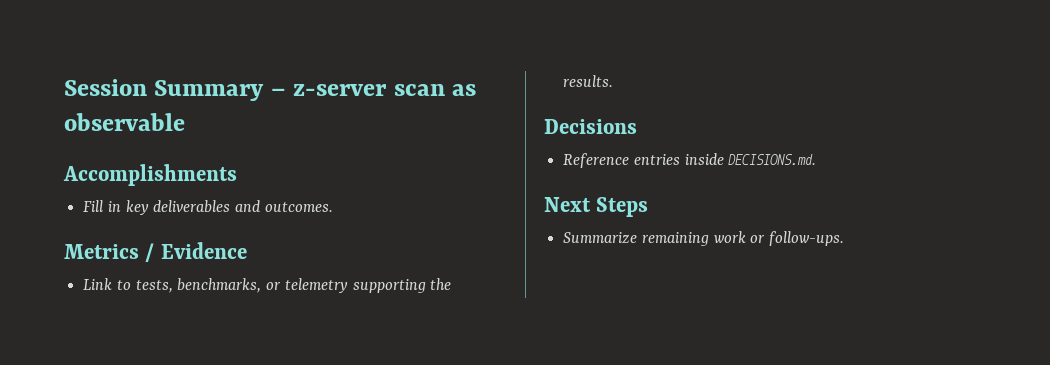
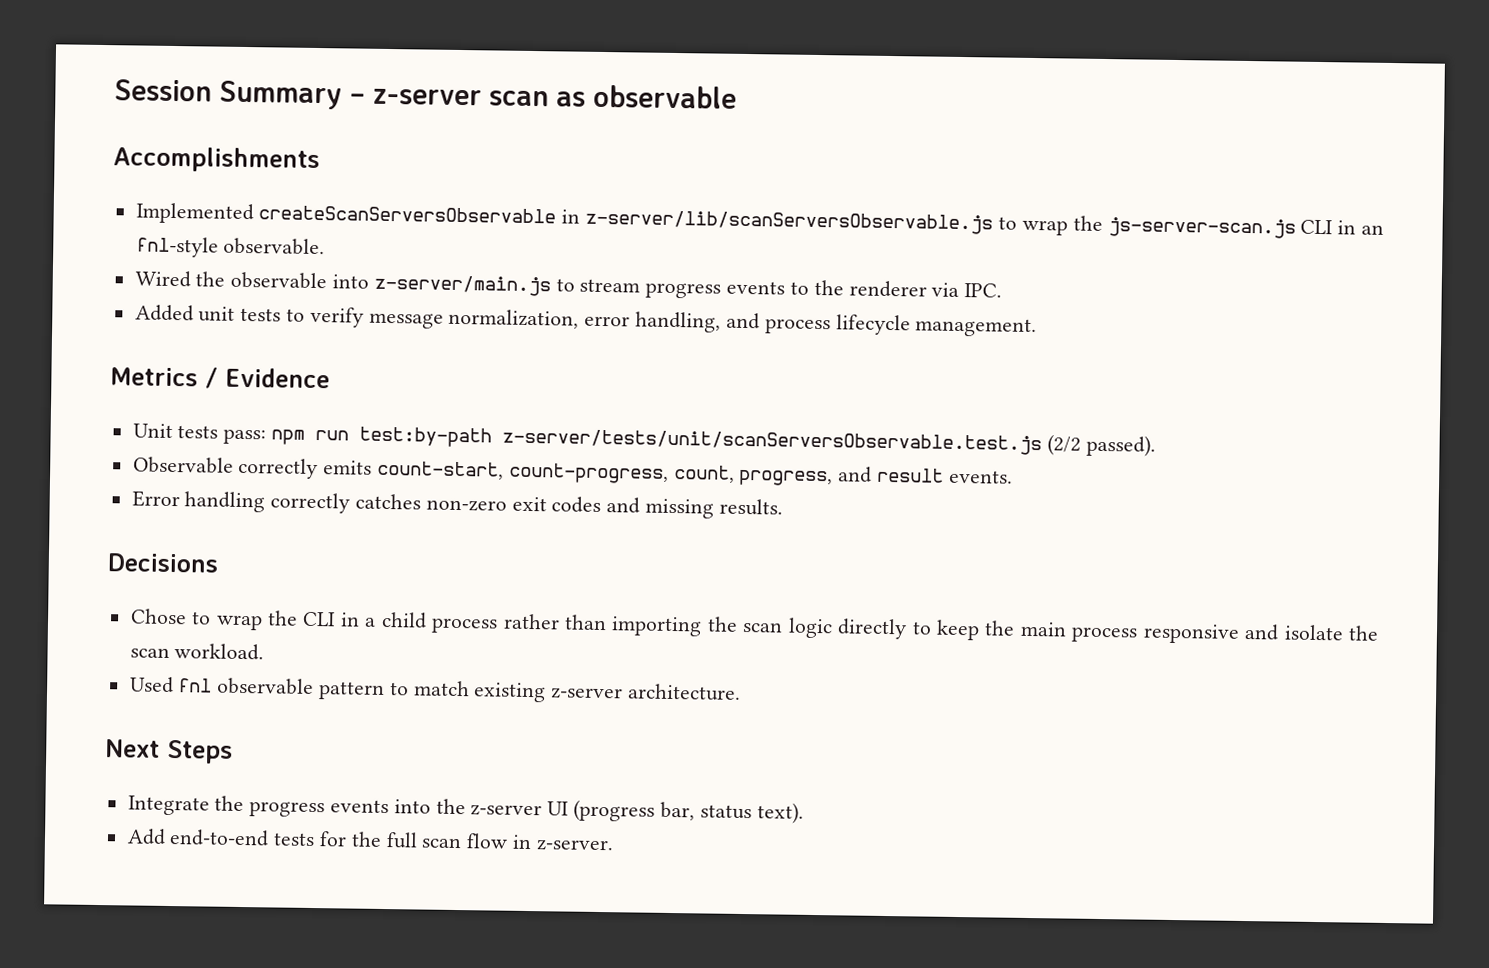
- Fill in key deliverables and outcomes.
+ Implemented createScanServersObservable in z-server/lib/scanServersObservable.js to wrap the js-server-scan.js CLI in an fnl-style observable.
+ Wired the observable into z-server/main.js to stream progress events to the renderer via IPC.
+ Added unit tests to verify message normalization, error handling, and process lifecycle management.
  Metrics / Evidence
- Link to tests, benchmarks, or telemetry supporting the results.
+ Unit tests pass: npm run test:by-path z-server/tests/unit/scanServersObservable.test.js (2/2 passed).
+ Observable correctly emits count-start, count-progress, count, progress, and result events.
+ Error handling correctly catches non-zero exit codes and missing results.
  Decisions
- Reference entries inside DECISIONS.md.
+ Chose to wrap the CLI in a child process rather than importing the scan logic directly to keep the main process responsive and isolate the scan workload.
+ Used fnl observable pattern to match existing z-server architecture.
  Next Steps
- Summarize remaining work or follow-ups.
+ Integrate the progress events into the z-server UI (progress bar, status text).
+ Add end-to-end tests for the full scan flow in z-server.

